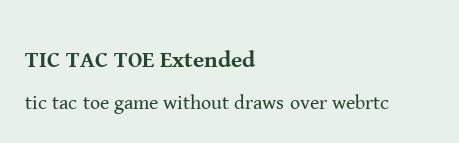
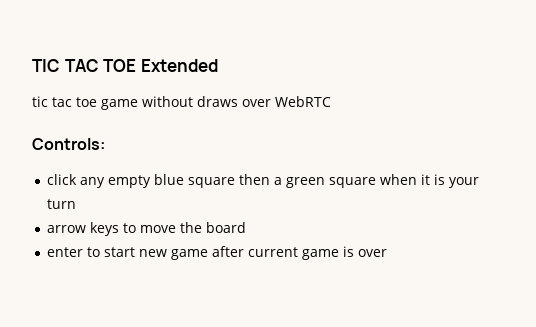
- tic tac toe game without draws over webrtc
+ tic tac toe game without draws over WebRTC
+ Controls:
+ click any empty blue square then a green square when it is your turn
+ arrow keys to move the board
+ enter to start new game after current game is over

